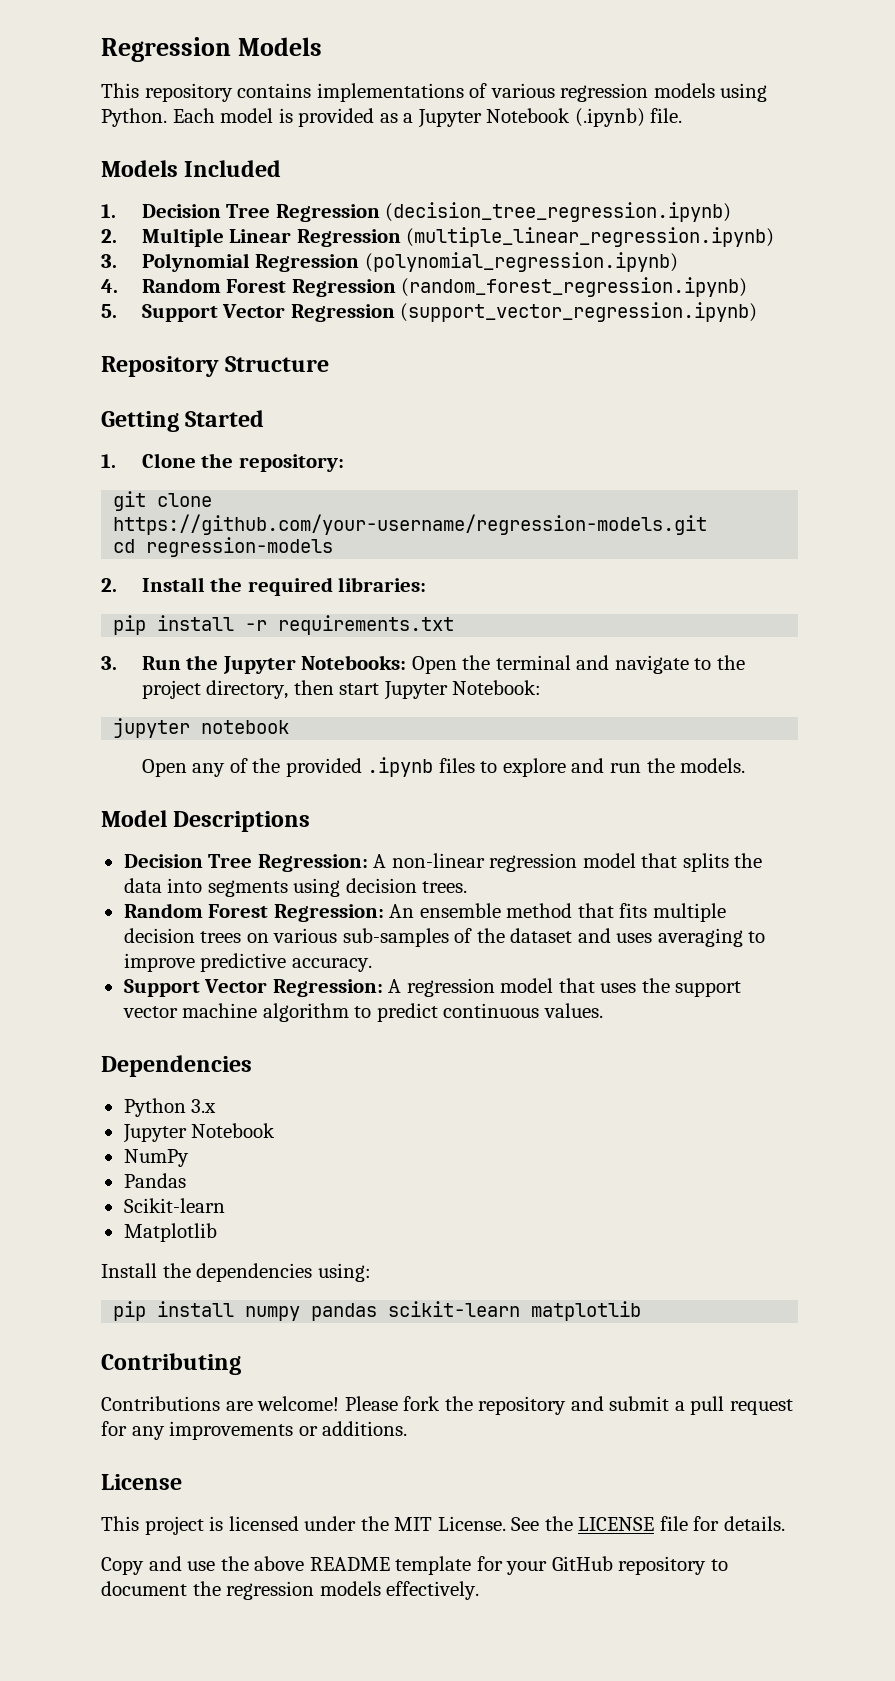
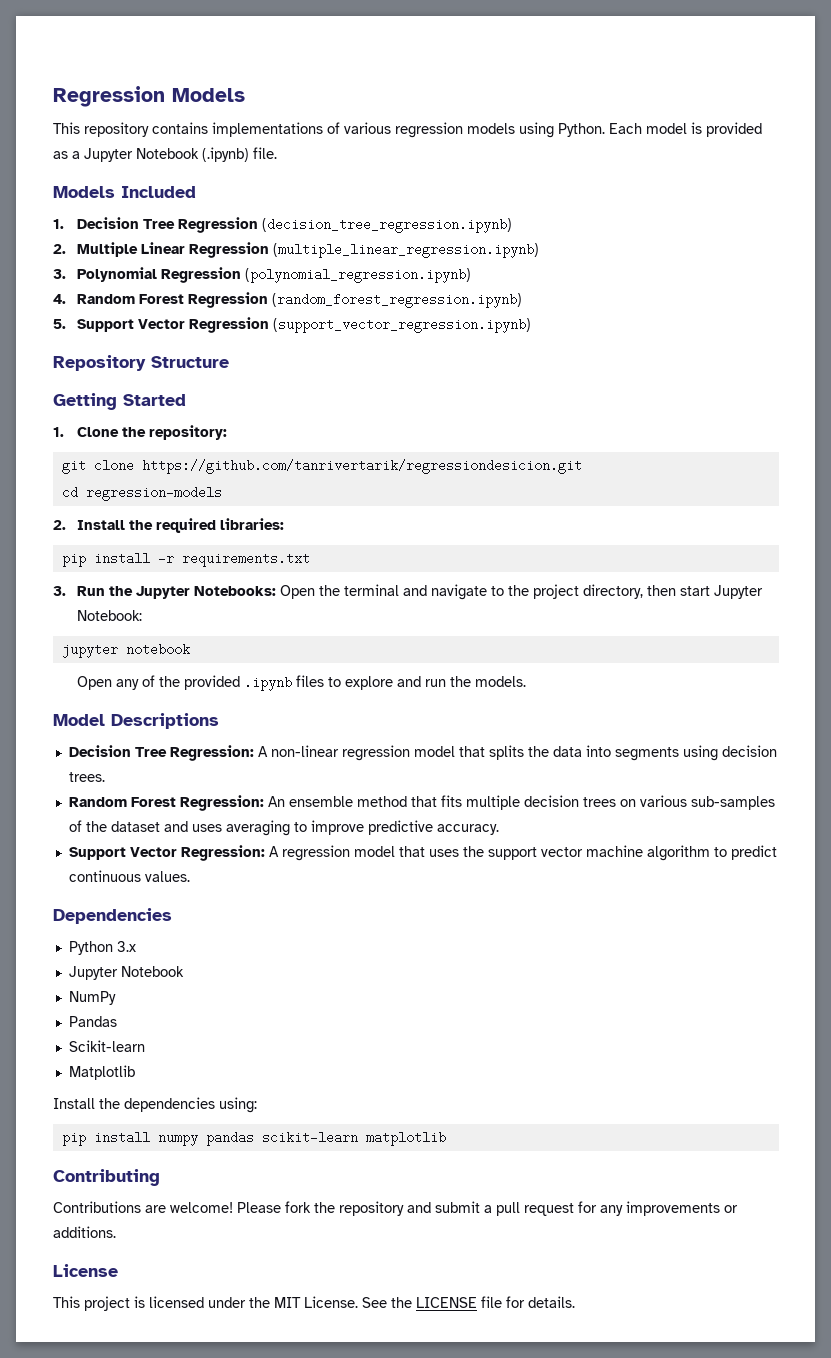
- git clone https://github.com/your-username/regression-models.git
+ git clone https://github.com/tanrivertarik/regressiondesicion.git
- Copy and use the above README template for your GitHub repository to document the regression models effectively.

